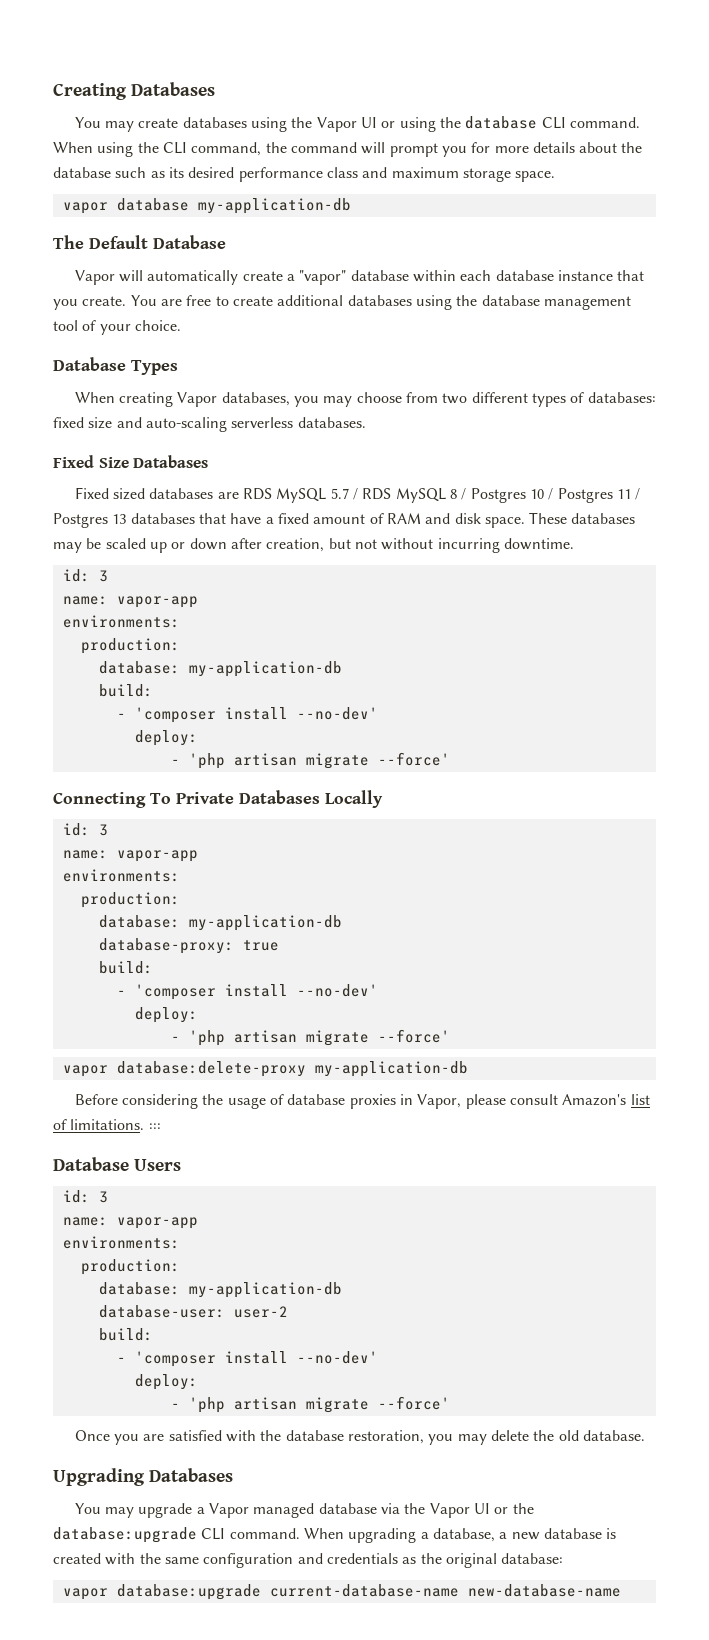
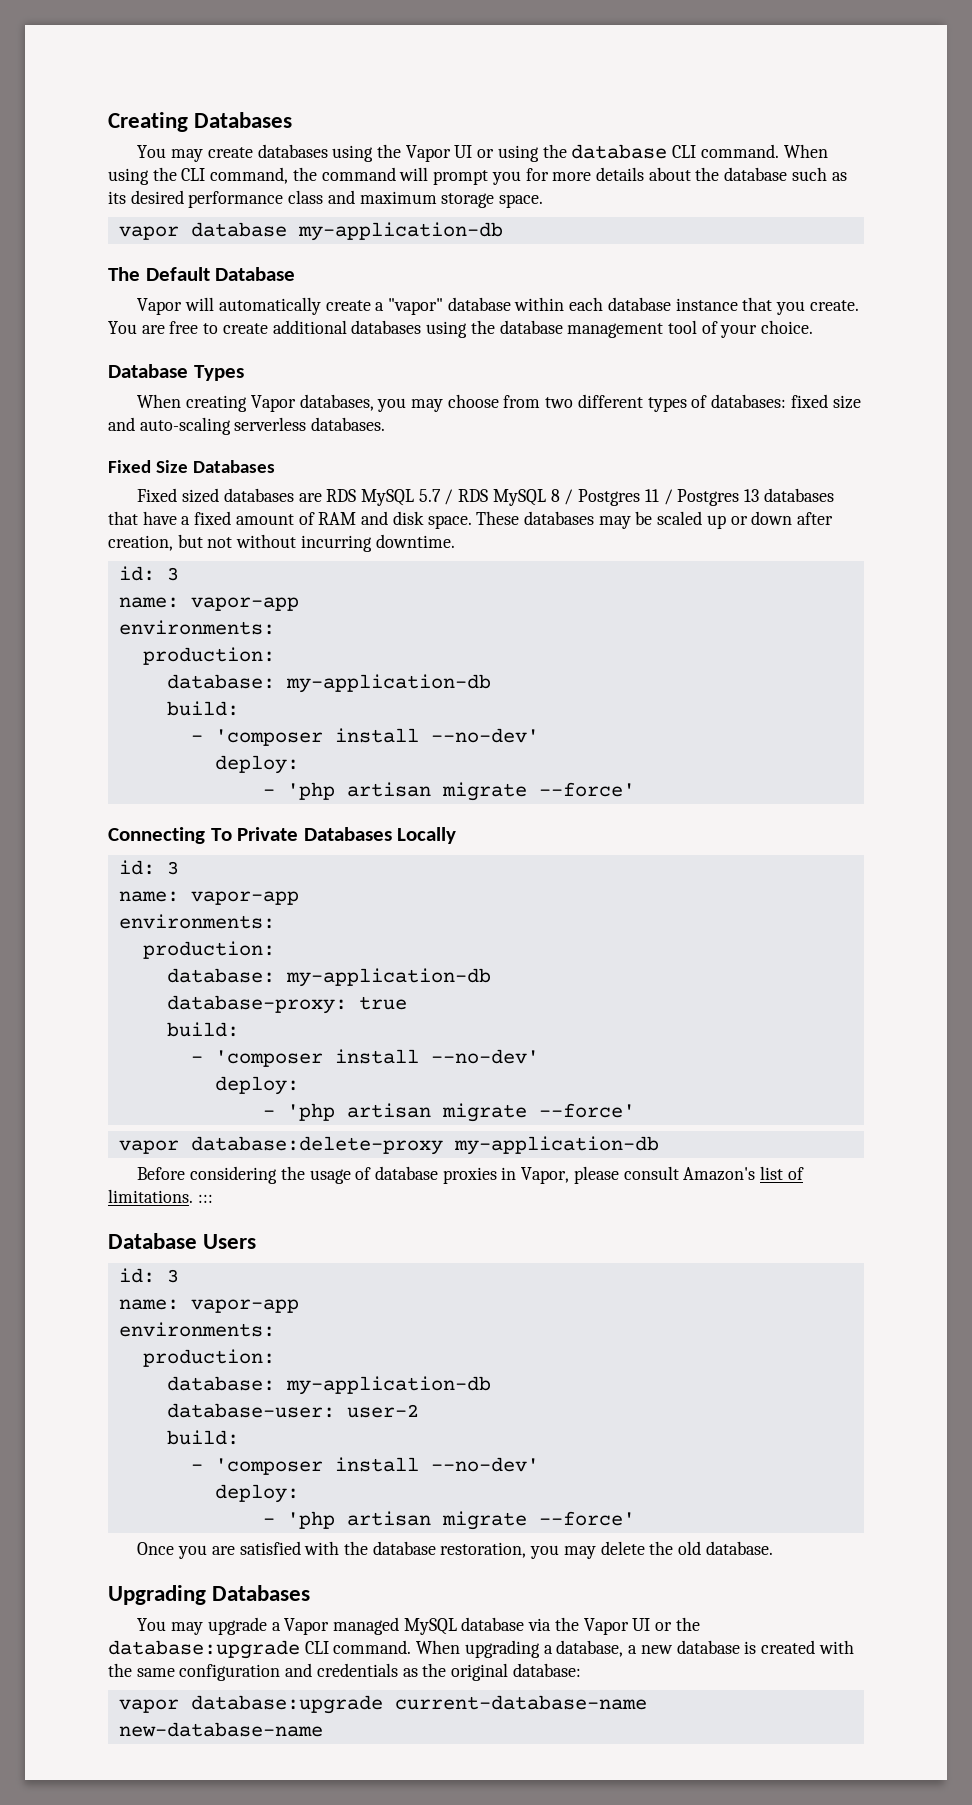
- Fixed sized databases are RDS MySQL 5.7 / RDS MySQL 8 / Postgres 10 / Postgres 11 / Postgres 13 databases that have a fixed amount of RAM and disk space.
+ Fixed sized databases are RDS MySQL 5.7 / RDS MySQL 8 / Postgres 11 / Postgres 13 databases that have a fixed amount of RAM and disk space.
- You may upgrade a Vapor managed database via the Vapor UI or the database:upgrade CLI command.
+ You may upgrade a Vapor managed MySQL database via the Vapor UI or the database:upgrade CLI command.

